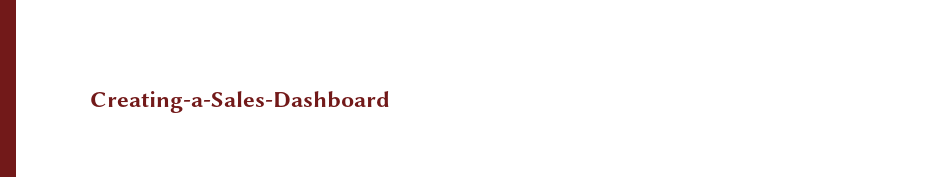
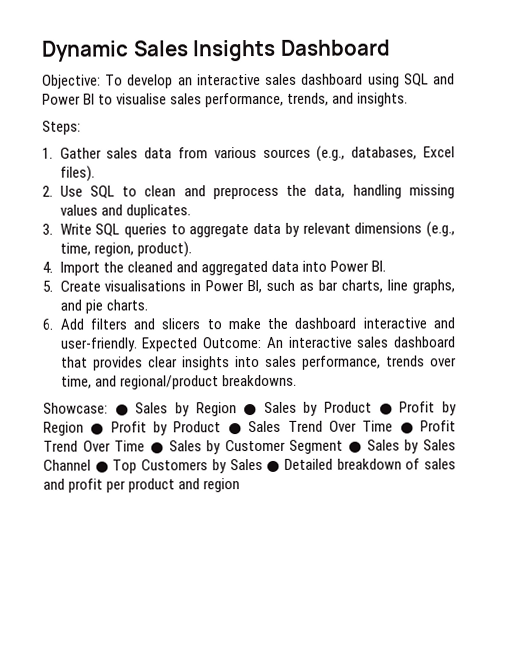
- Creating-a-Sales-Dashboard
+ Dynamic Sales Insights Dashboard
+ Objective: To develop an interactive sales dashboard using SQL and Power BI to visualise sales performance, trends, and insights.
+ Steps:
+ 1. Gather sales data from various sources (e.g., databases, Excel files).
+ 2. Use SQL to clean and preprocess the data, handling missing values and duplicates.
+ 3. Write SQL queries to aggregate data by relevant dimensions (e.g., time, region, product).
+ 4. Import the cleaned and aggregated data into Power BI.
+ 5. Create visualisations in Power BI, such as bar charts, line graphs, and pie charts.
+ 6. Add filters and slicers to make the dashboard interactive and user-friendly. Expected Outcome: An interactive sales dashboard that provides clear insights into sales performance, trends over time, and regional/product breakdowns.
+ Showcase: ● Sales by Region ● Sales by Product ● Profit by Region ● Profit by Product ● Sales Trend Over Time ● Profit Trend Over Time ● Sales by Customer Segment ● Sales by Sales Channel ● Top Customers by Sales ● Detailed breakdown of sales and profit per product and region

